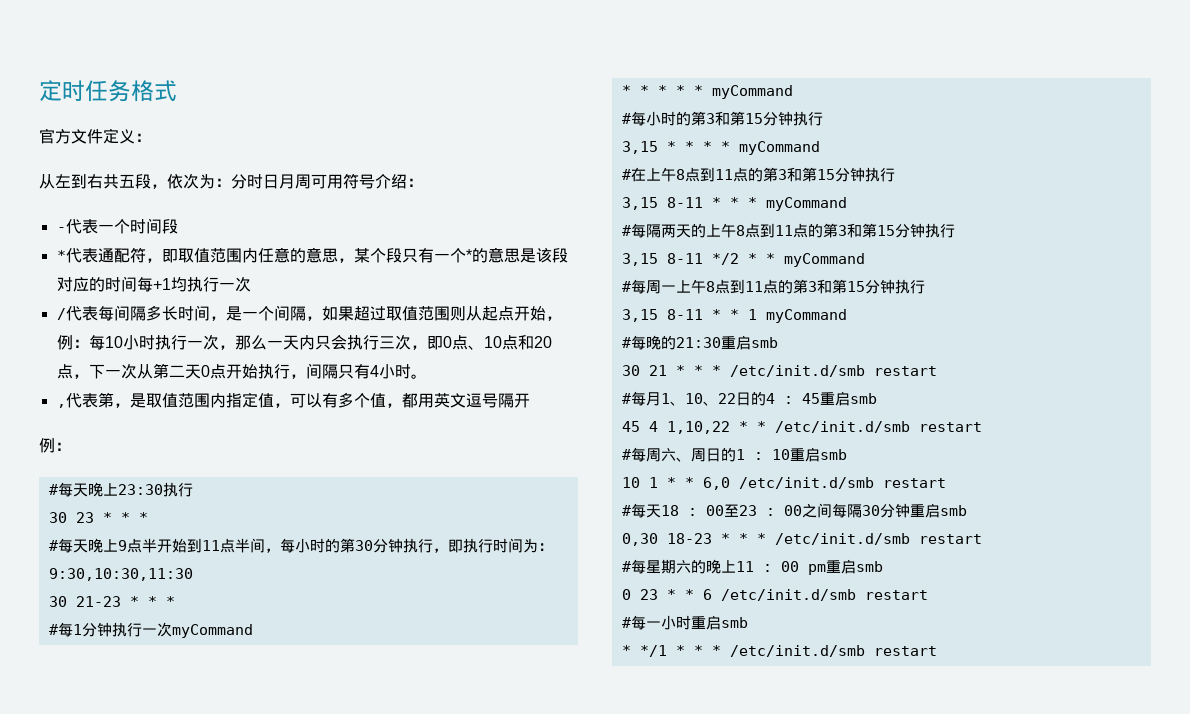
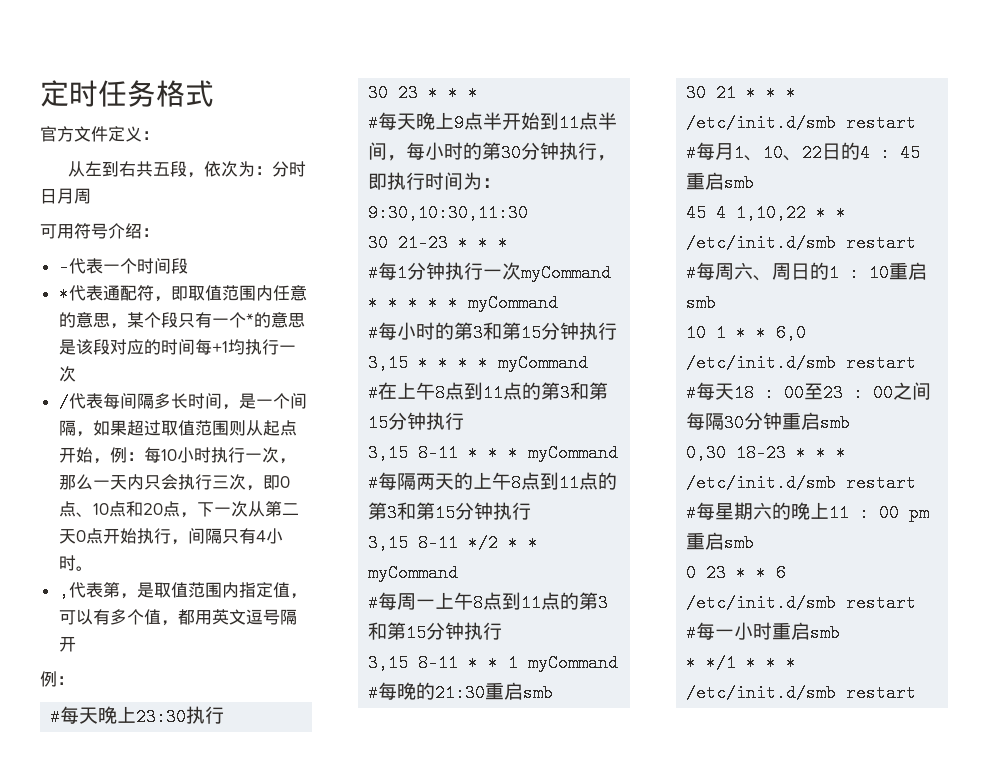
- 从左到右共五段，依次为：分时日月周可用符号介绍：
+ 从左到右共五段，依次为：分时日月周
+ 可用符号介绍：

